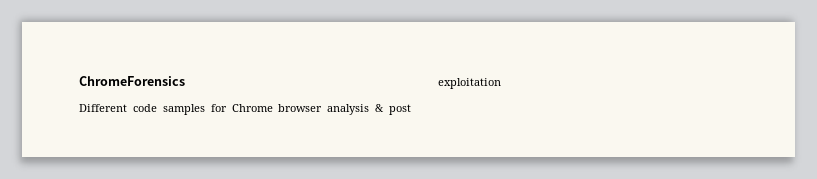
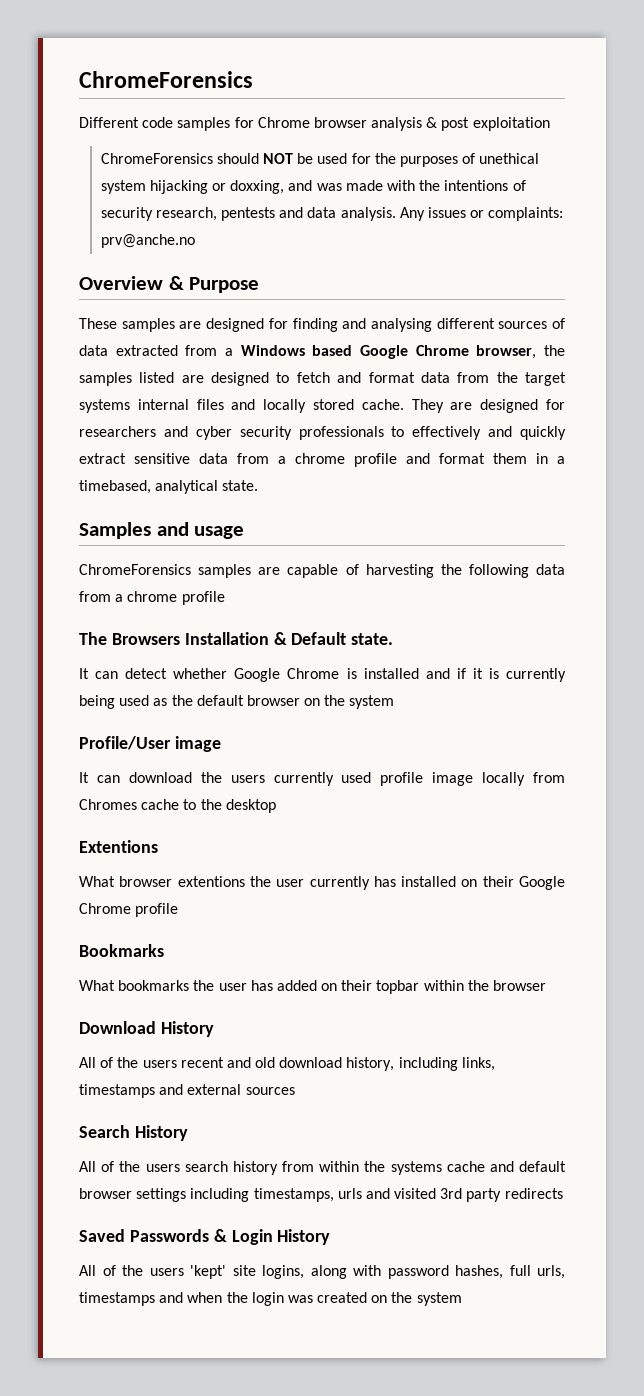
+ ChromeForensics should NOT be used for the purposes of unethical system hijacking or doxxing, and was made with the intentions of security research, pentests and data analysis. Any issues or complaints: prv@anche.no
+ Overview & Purpose
+ These samples are designed for finding and analysing different sources of data extracted from a Windows based Google Chrome browser, the samples listed are designed to fetch and format data from the target systems internal files and locally stored cache. They are designed for researchers and cyber security professionals to effectively and quickly extract sensitive data from a chrome profile and format them in a timebased, analytical state.
+ Samples and usage
+ ChromeForensics samples are capable of harvesting the following data from a chrome profile
+ The Browsers Installation & Default state.
+ It can detect whether Google Chrome is installed and if it is currently being used as the default browser on the system
+ Profile/User image
+ It can download the users currently used profile image locally from Chromes cache to the desktop
+ Extentions
+ What browser extentions the user currently has installed on their Google Chrome profile
+ Bookmarks
+ What bookmarks the user has added on their topbar within the browser
+ Download History
+ All of the users recent and old download history, including links, timestamps and external sources
+ Search History
+ All of the users search history from within the systems cache and default browser settings including timestamps, urls and visited 3rd party redirects
+ Saved Passwords & Login History
+ All of the users 'kept' site logins, along with password hashes, full urls, timestamps and when the login was created on the system

